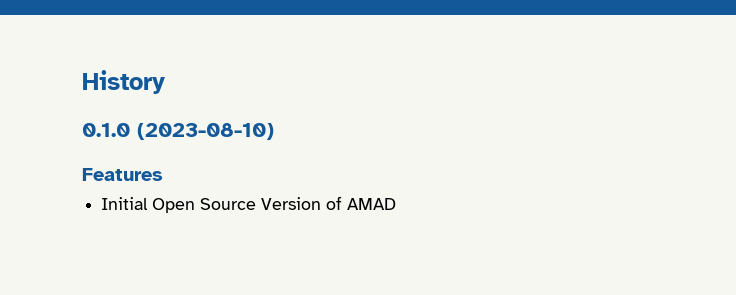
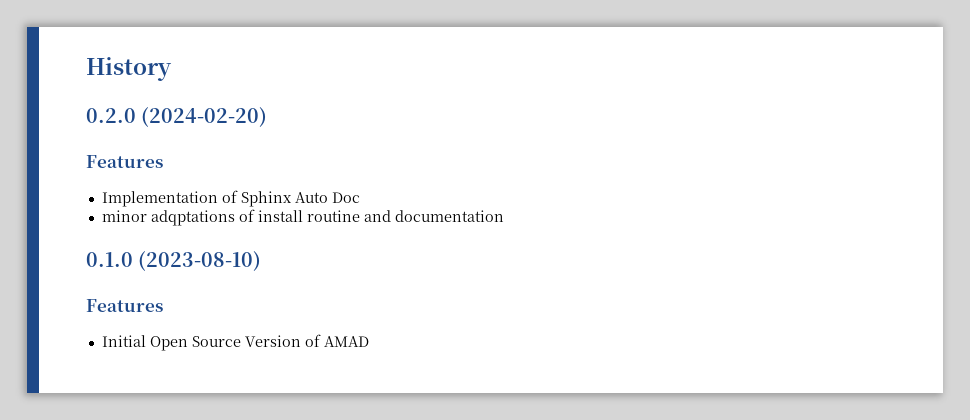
+ 0.2.0 (2024-02-20)
+ Features
+ Implementation of Sphinx Auto Doc
+ minor adqptations of install routine and documentation

